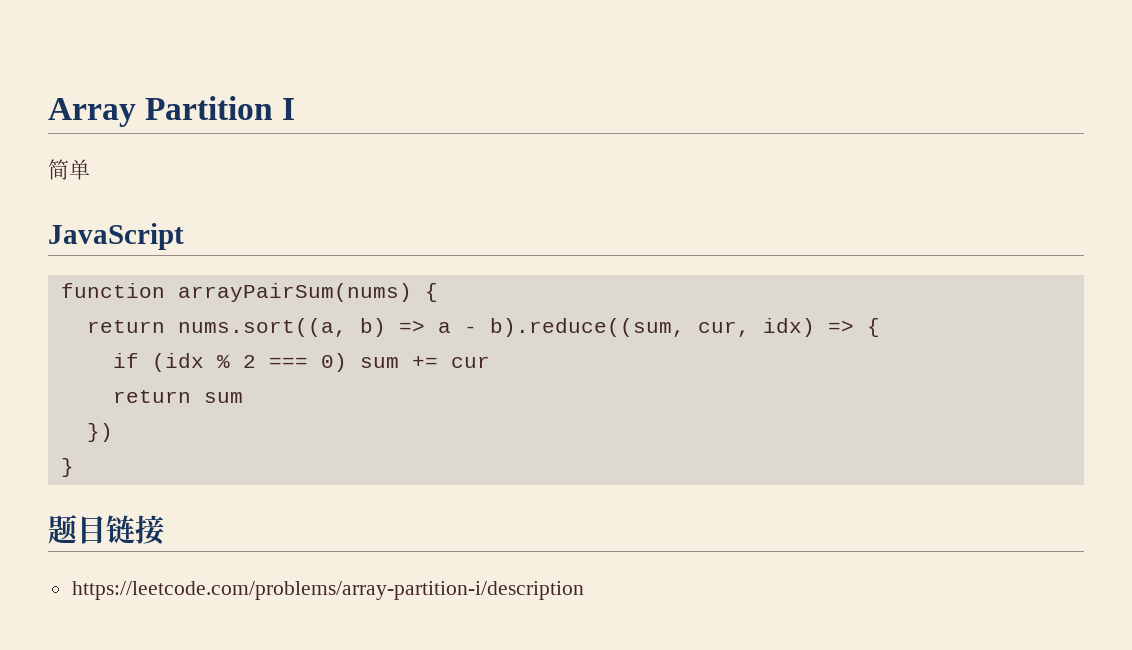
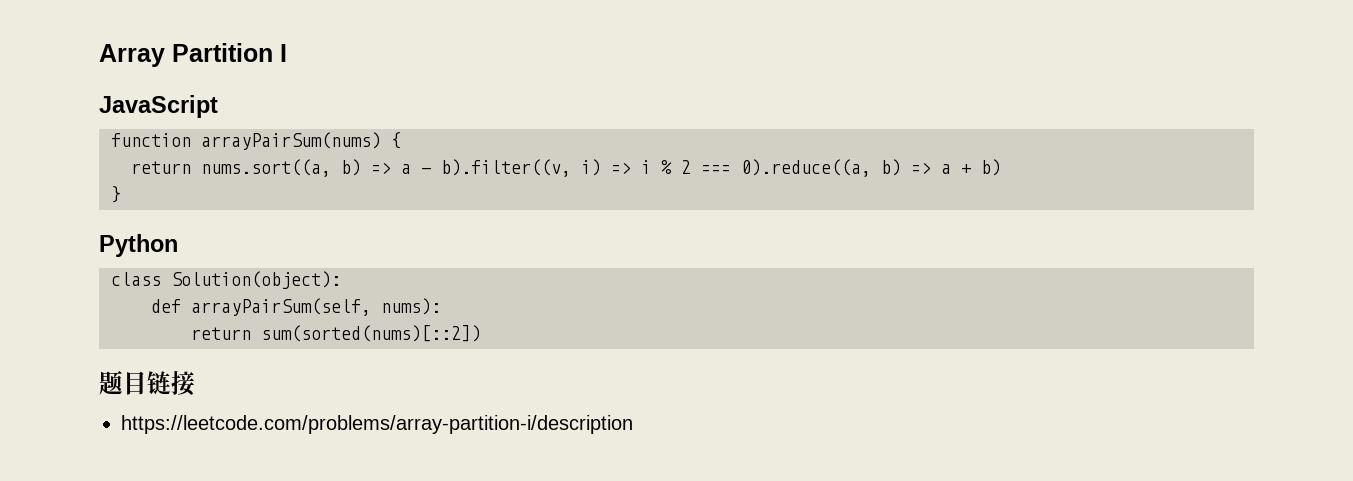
- 简单
- return nums.sort((a, b) => a - b).reduce((sum, cur, idx) => {
- if (idx % 2 === 0) sum += cur
- return sum
- })
+ return nums.sort((a, b) => a - b).filter((v, i) => i % 2 === 0).reduce((a, b) => a + b)
  }
+ Python
+ class Solution(object):
+ def arrayPairSum(self, nums):
+ return sum(sorted(nums)[::2])

